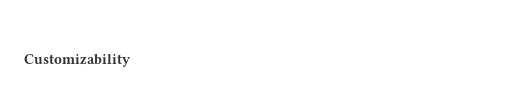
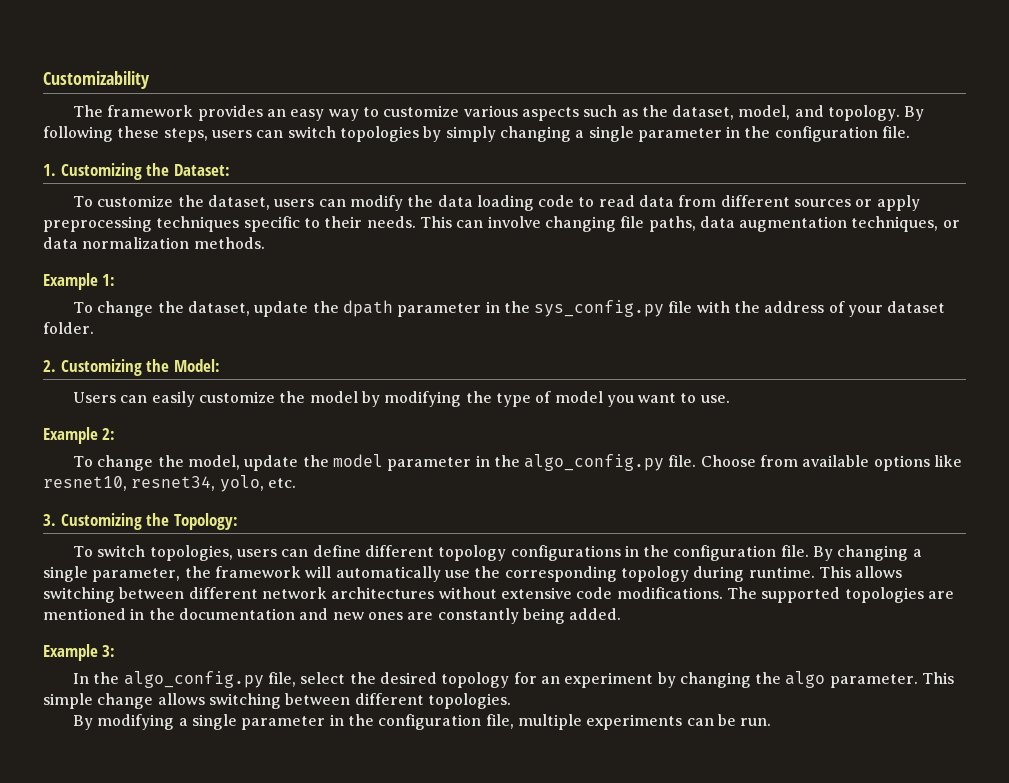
+ The framework provides an easy way to customize various aspects such as the dataset, model, and topology. By following these steps, users can switch topologies by simply changing a single parameter in the configuration file.
+ 1. Customizing the Dataset:
+ To customize the dataset, users can modify the data loading code to read data from different sources or apply preprocessing techniques specific to their needs. This can involve changing file paths, data augmentation techniques, or data normalization methods.
+ Example 1:
+ To change the dataset, update the dpath parameter in the sys_config.py file with the address of your dataset folder.
+ 2. Customizing the Model:
+ Users can easily customize the model by modifying the type of model you want to use.
+ Example 2:
+ To change the model, update the model parameter in the algo_config.py file. Choose from available options like resnet10, resnet34, yolo, etc.
+ 3. Customizing the Topology:
+ To switch topologies, users can define different topology configurations in the configuration file. By changing a single parameter, the framework will automatically use the corresponding topology during runtime. This allows switching between different network architectures without extensive code modifications. The supported topologies are mentioned in the documentation and new ones are constantly being added.
+ Example 3:
+ In the algo_config.py file, select the desired topology for an experiment by changing the algo parameter. This simple change allows switching between different topologies.
+ By modifying a single parameter in the configuration file, multiple experiments can be run.

